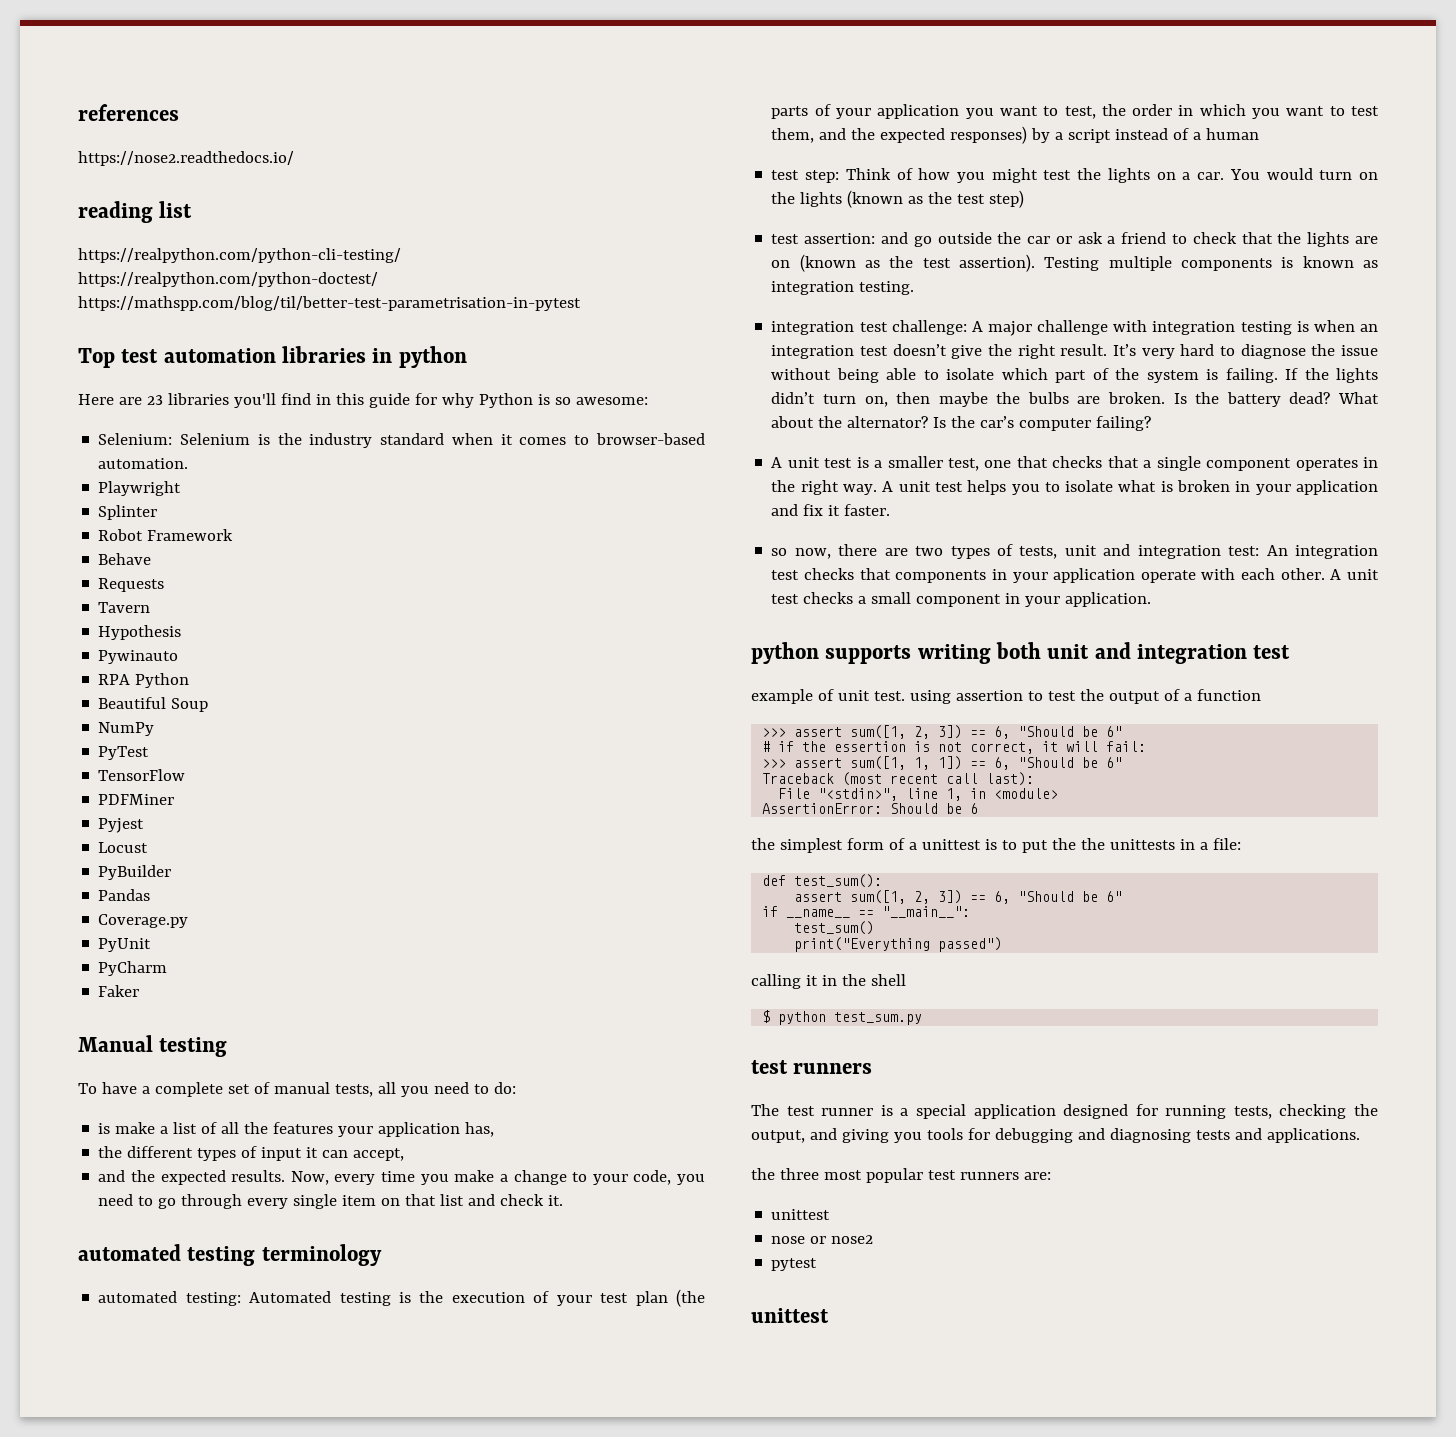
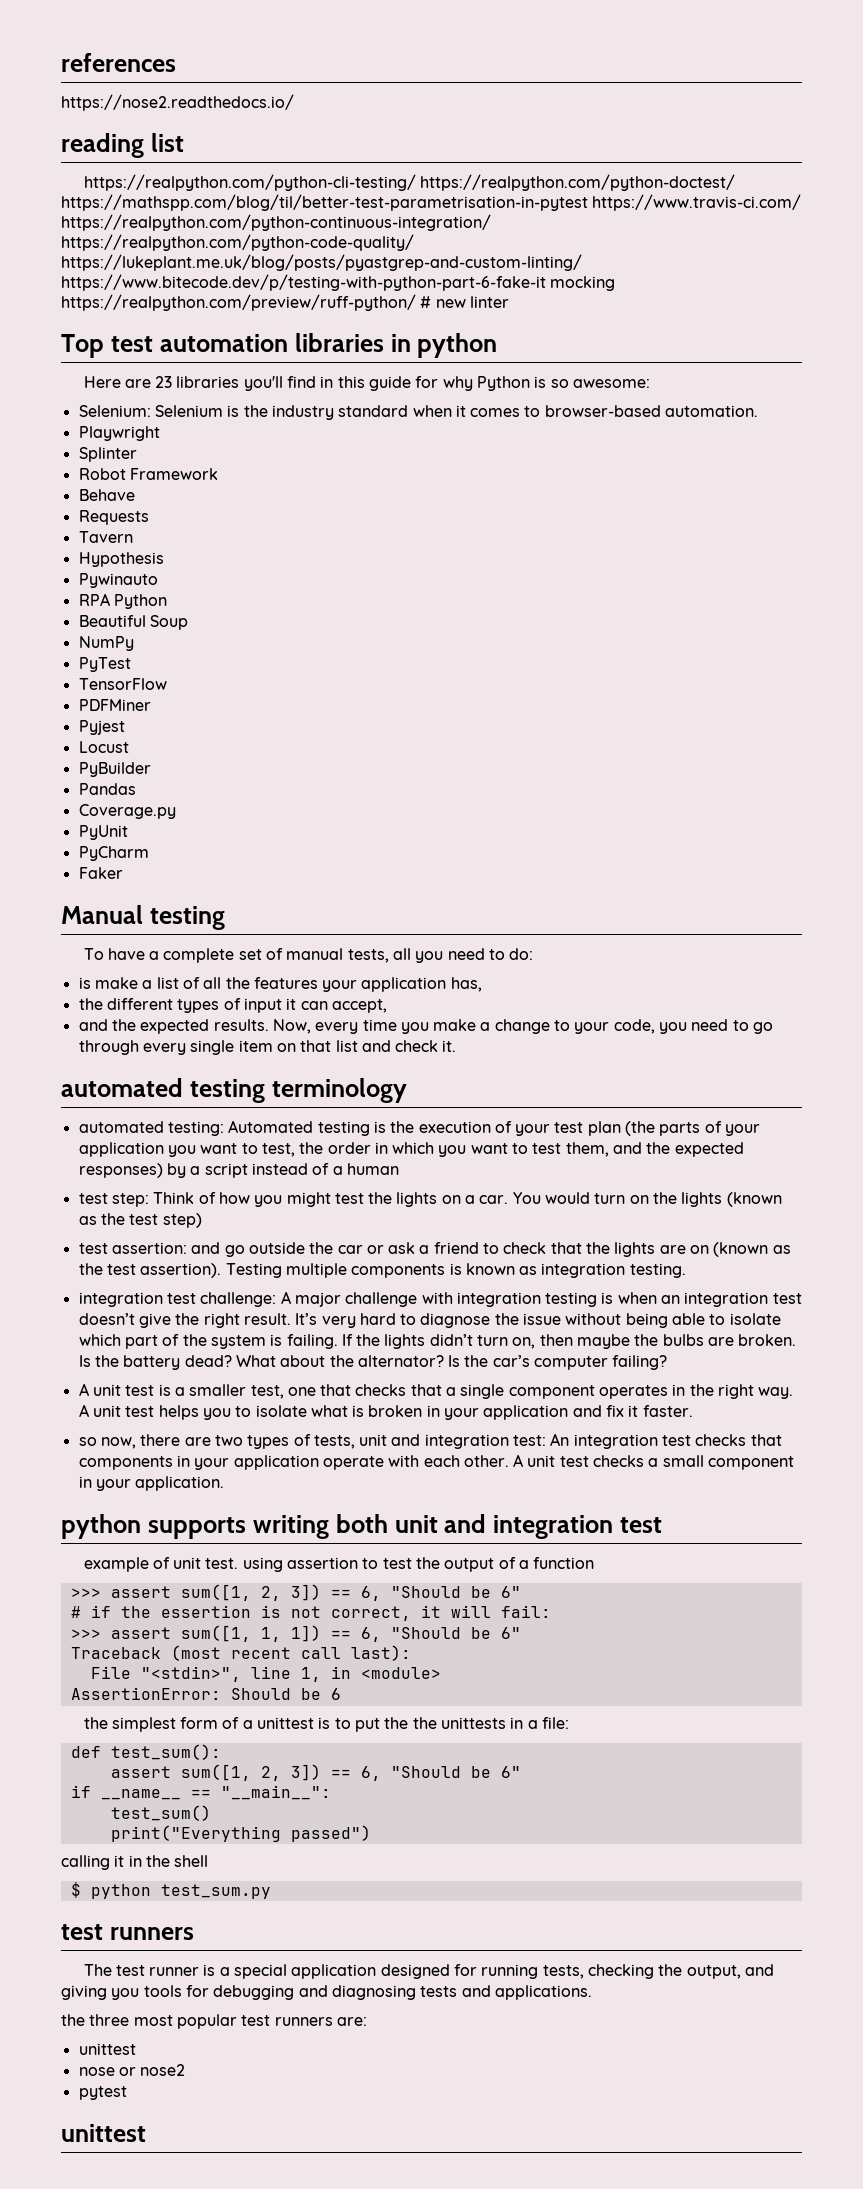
- https://realpython.com/python-cli-testing/ https://realpython.com/python-doctest/ https://mathspp.com/blog/til/better-test-parametrisation-in-pytest
+ https://realpython.com/python-cli-testing/ https://realpython.com/python-doctest/ https://mathspp.com/blog/til/better-test-parametrisation-in-pytest https://www.travis-ci.com/ https://realpython.com/python-continuous-integration/ https://realpython.com/python-code-quality/ https://lukeplant.me.uk/blog/posts/pyastgrep-and-custom-linting/ https://www.bitecode.dev/p/testing-with-python-part-6-fake-it mocking https://realpython.com/preview/ruff-python/ # new linter

